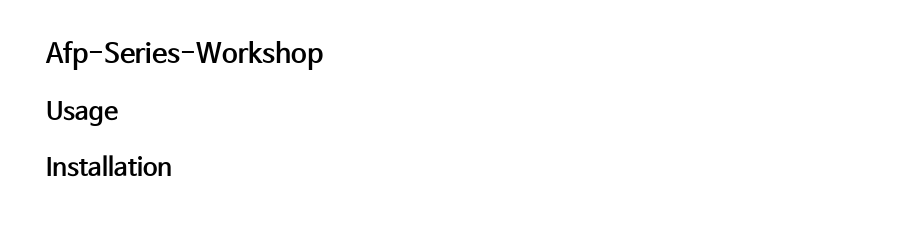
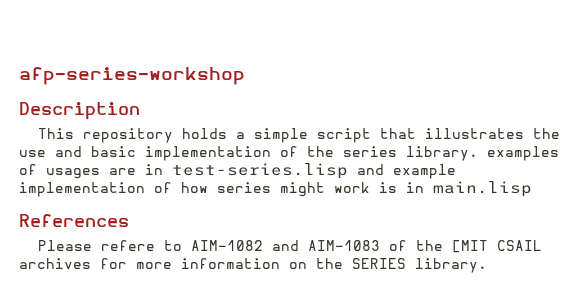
- Afp-Series-Workshop
- Usage
- Installation
+ afp-series-workshop
+ Description
+ This repository holds a simple script that illustrates the use and basic implementation of the series library. examples of usages are in test-series.lisp and example implementation of how series might work is in main.lisp
+ References
+ Please refere to AIM-1082 and AIM-1083 of the [MIT CSAIL archives for more information on the SERIES library.

